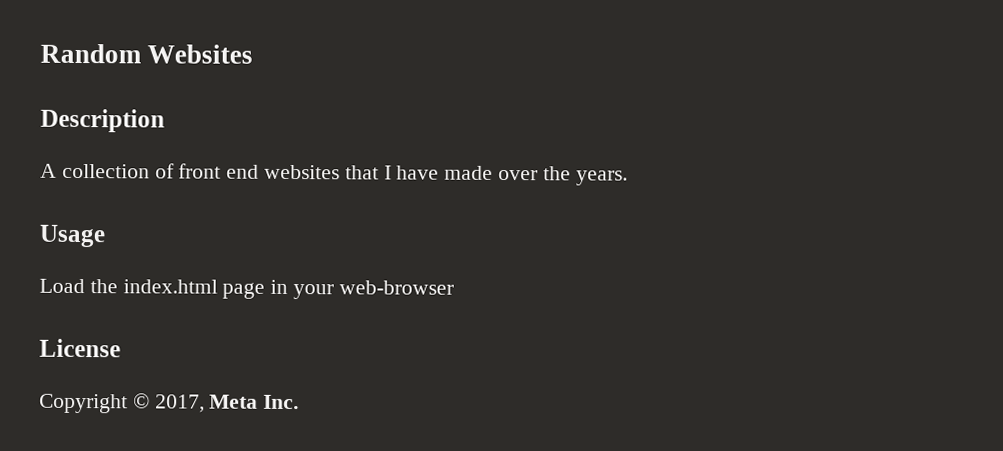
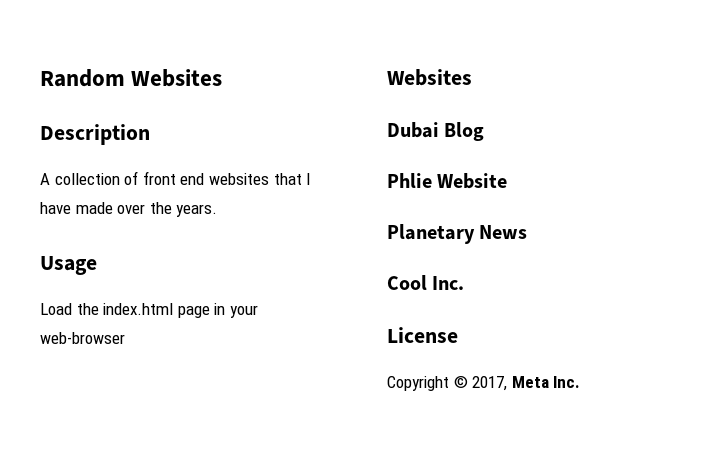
  Load the index.html page in your web-browser
+ Websites
+ Dubai Blog
+ Phlie Website
+ Planetary News
+ Cool Inc.

